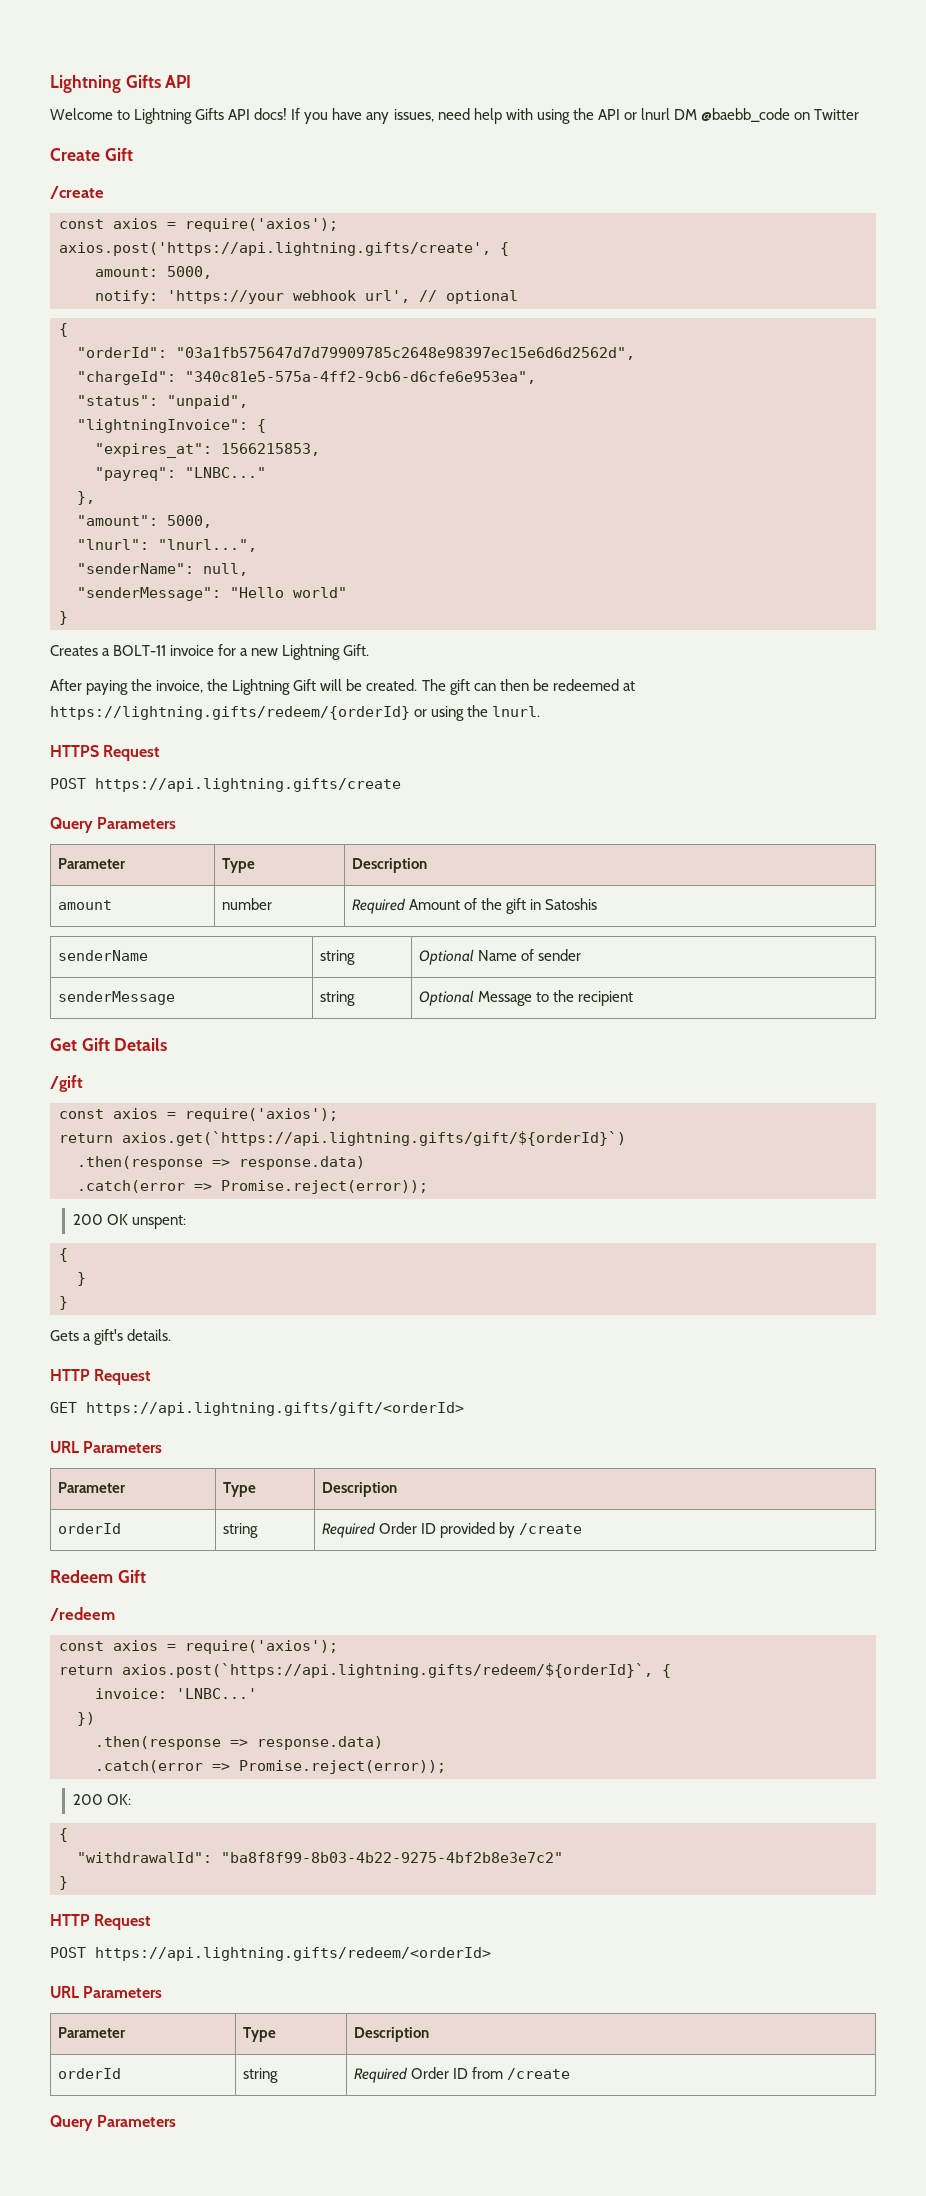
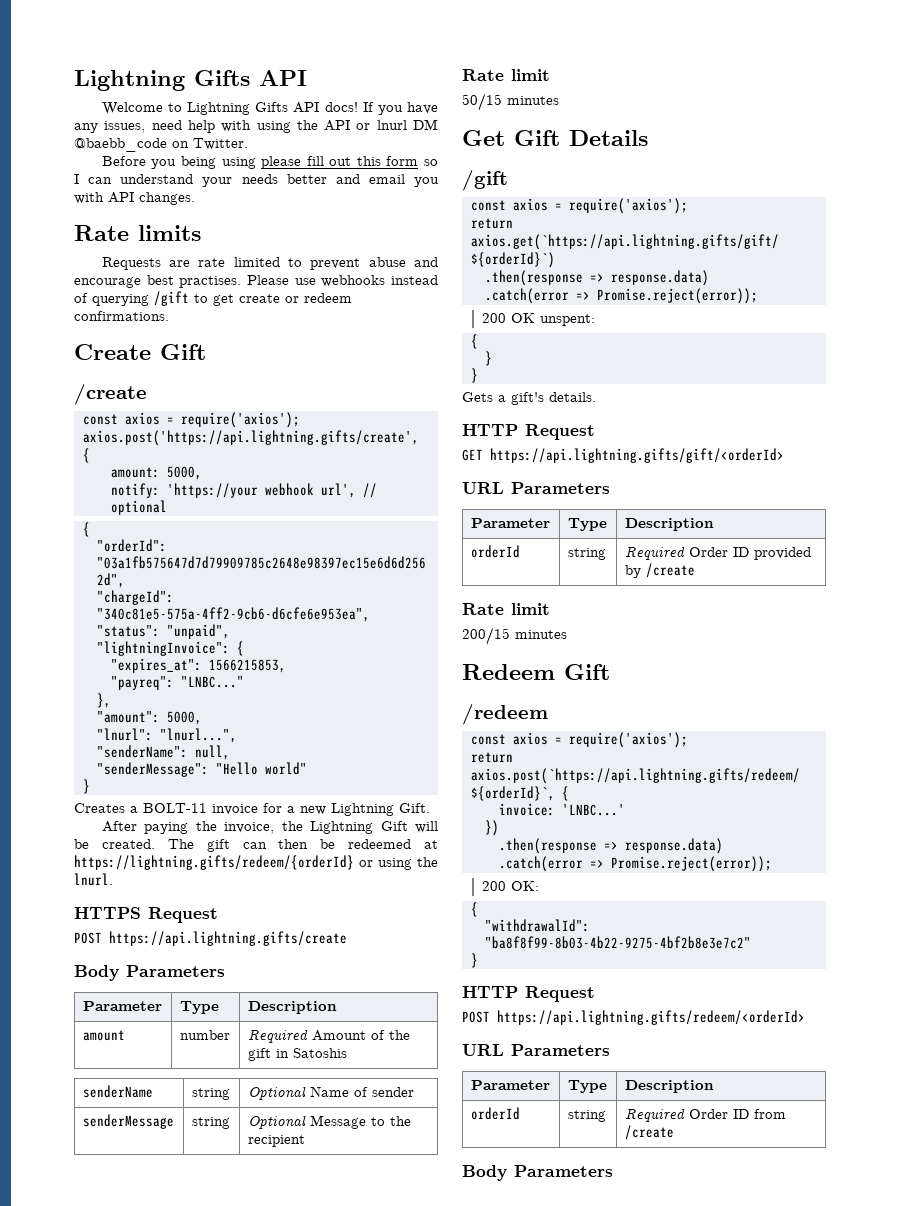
- If you have any issues, need help with using the API or lnurl DM @baebb_code on Twitter
+ If you have any issues, need help with using the API or lnurl DM @baebb_code on Twitter.
+ Before you being using please fill out this form so I can understand your needs better and email you with API changes.
+ Rate limits
+ Requests are rate limited to prevent abuse and encourage best practises. Please use webhooks instead of querying /gift to get create or redeem confirmations.
  POST https://api.lightning.gifts/create
- Query Parameters
+ Body Parameters
  senderMessage | string | Optional Message to the recipient
+ Rate limit
+ 50/15 minutes
  orderId | string | Required Order ID provided by /create
+ Rate limit
+ 200/15 minutes
  orderId | string | Required Order ID from /create
- Query Parameters
+ Body Parameters

